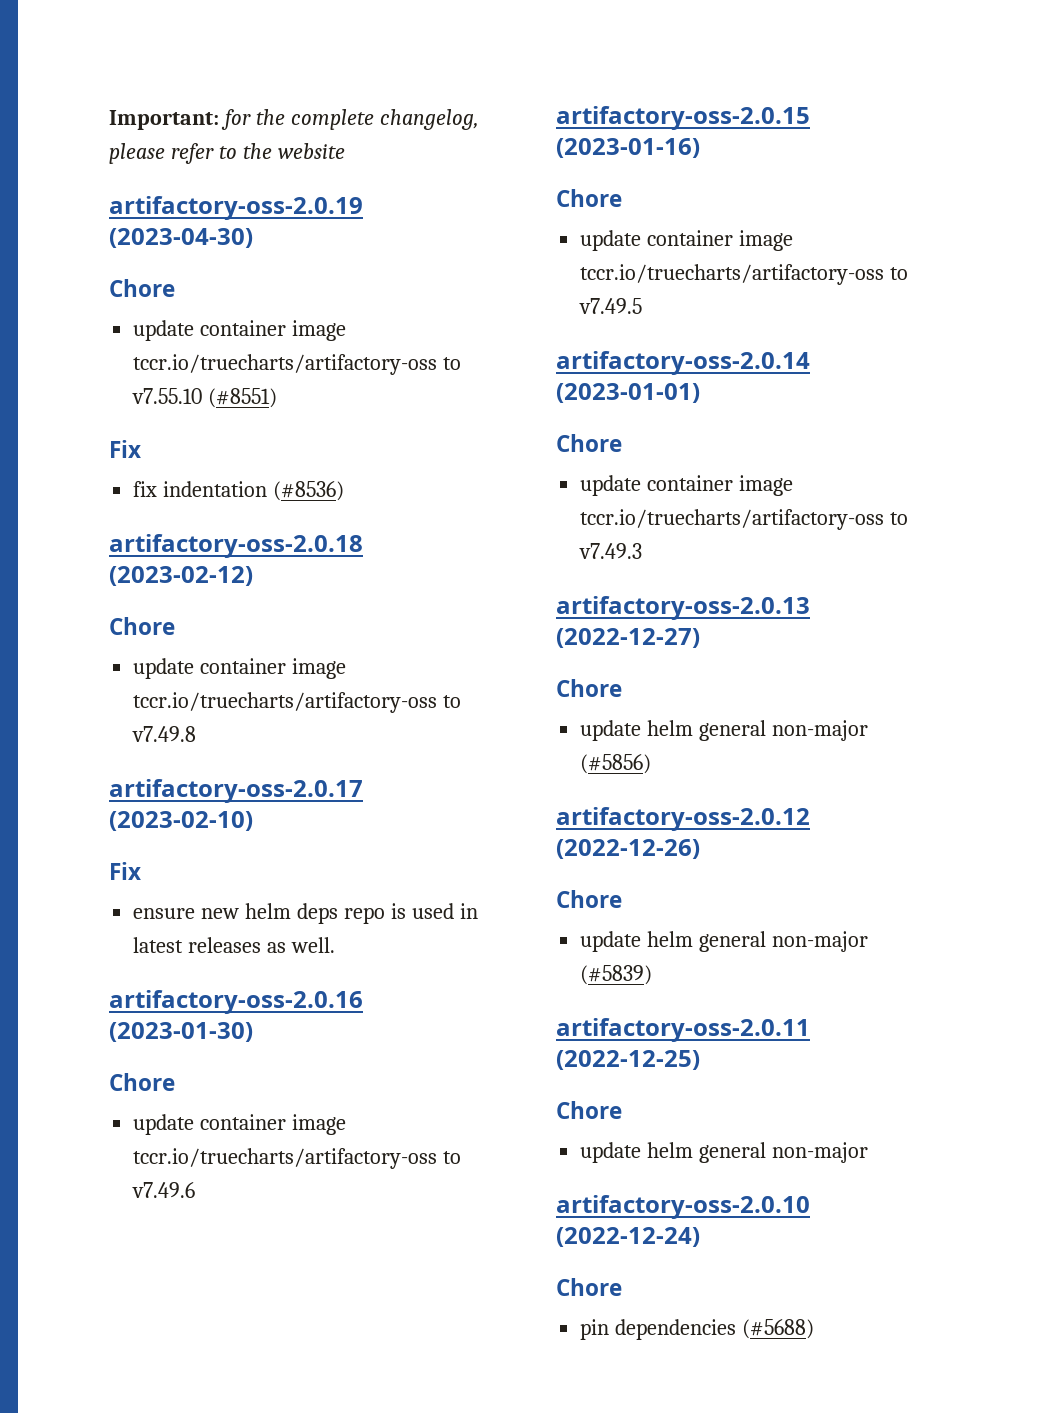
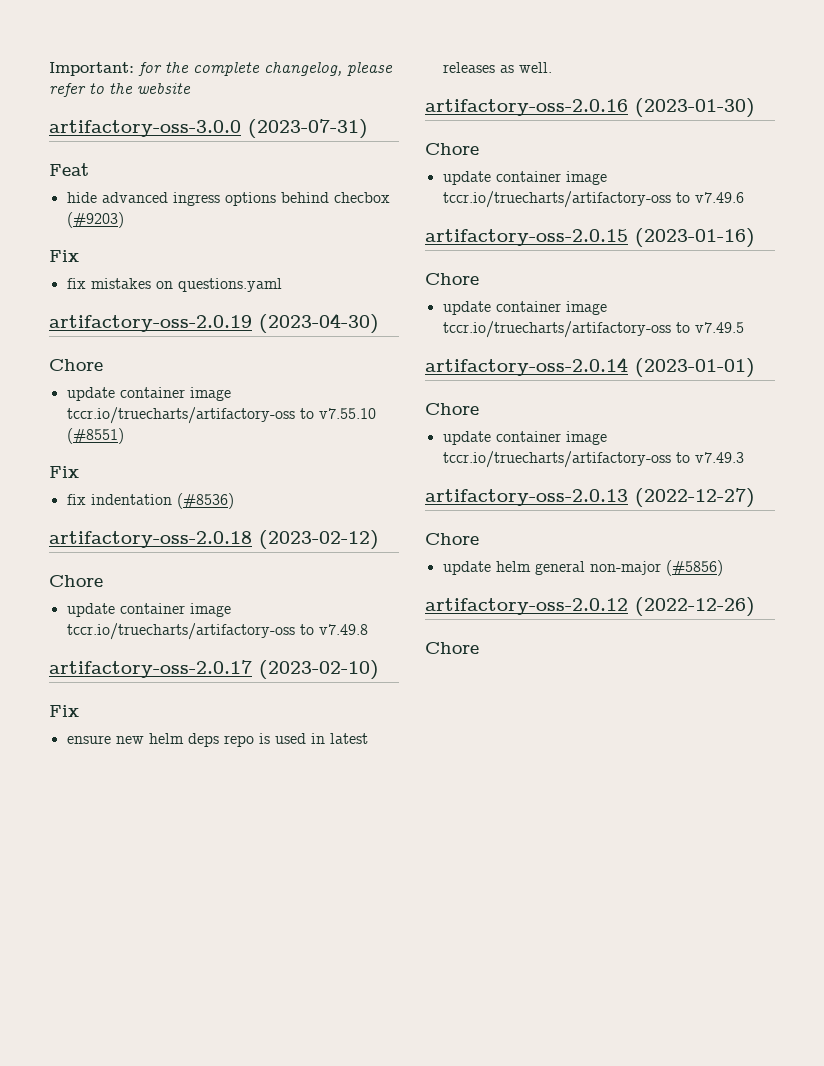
+ artifactory-oss-3.0.0 (2023-07-31)
+ Feat
+ hide advanced ingress options behind checbox (#9203)
+ Fix
+ fix mistakes on questions.yaml
- update helm general non-major (#5839)
- artifactory-oss-2.0.11 (2022-12-25)
- Chore
- update helm general non-major
- artifactory-oss-2.0.10 (2022-12-24)
- Chore
- pin dependencies (#5688)

